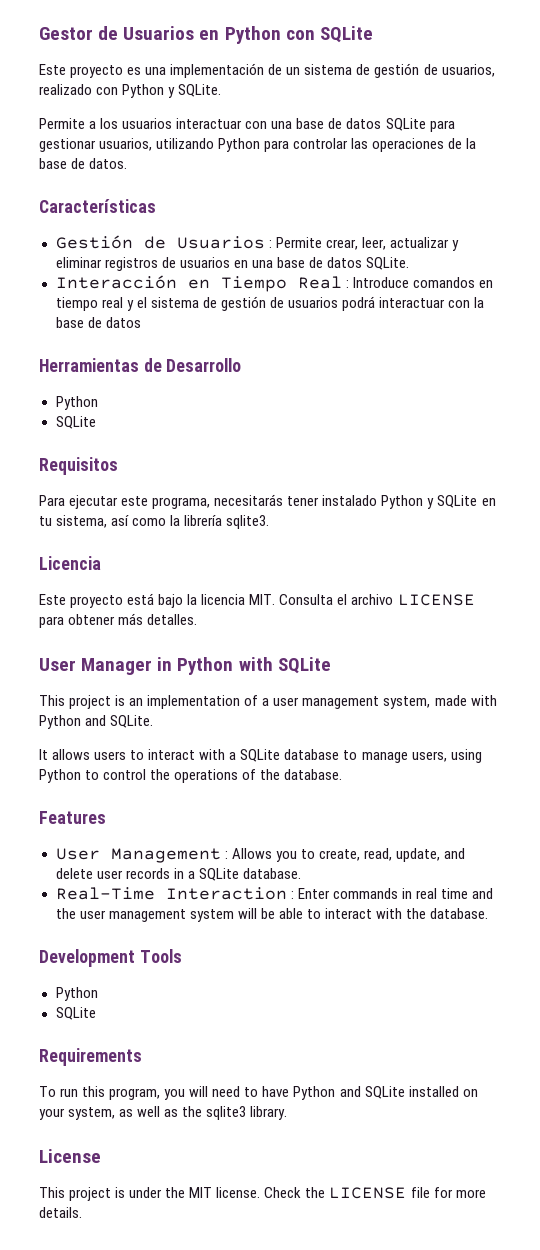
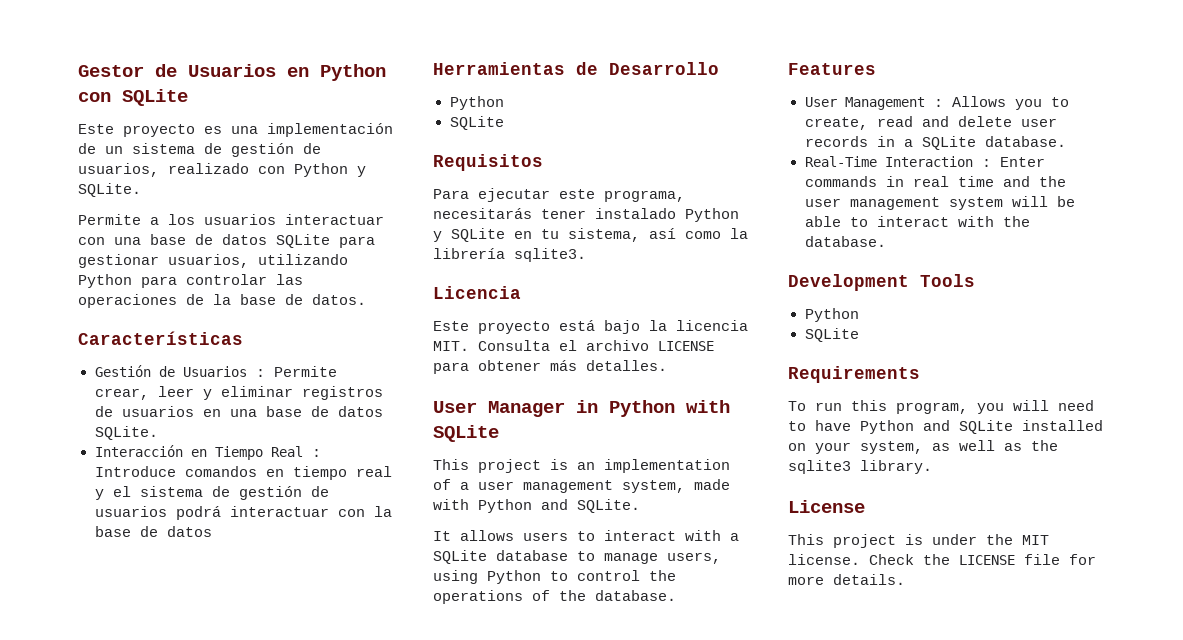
- Gestión de Usuarios : Permite crear, leer, actualizar y eliminar registros de usuarios en una base de datos SQLite.
+ Gestión de Usuarios : Permite crear, leer y eliminar registros de usuarios en una base de datos SQLite.
- User Management : Allows you to create, read, update, and delete user records in a SQLite database.
+ User Management : Allows you to create, read and delete user records in a SQLite database.

